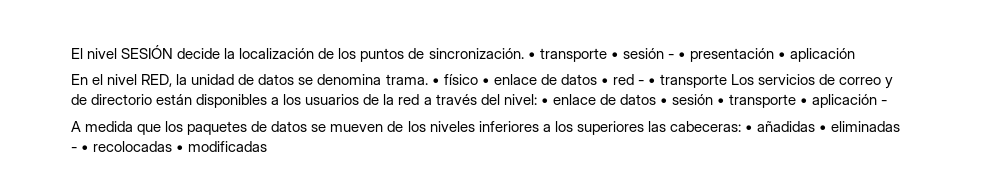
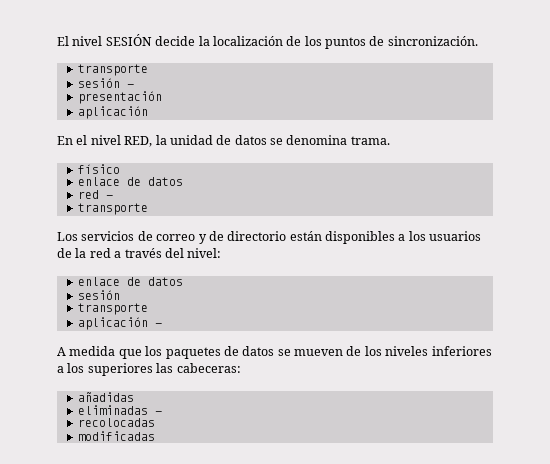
- El nivel SESIÓN decide la localización de los puntos de sincronización. • transporte • sesión - • presentación • aplicación
+ El nivel SESIÓN decide la localización de los puntos de sincronización.
+ transporte
+ sesión -
+ presentación
+ aplicación
- En el nivel RED, la unidad de datos se denomina trama. • físico • enlace de datos • red - • transporte Los servicios de correo y de directorio están disponibles a los usuarios de la red a través del nivel: • enlace de datos • sesión • transporte • aplicación -
+ En el nivel RED, la unidad de datos se denomina trama.
+ físico
+ enlace de datos
+ red -
+ transporte
+ Los servicios de correo y de directorio están disponibles a los usuarios de la red a través del nivel:
+ enlace de datos
+ sesión
+ transporte
+ aplicación -
- A medida que los paquetes de datos se mueven de los niveles inferiores a los superiores las cabeceras: • añadidas • eliminadas - • recolocadas • modificadas
+ A medida que los paquetes de datos se mueven de los niveles inferiores a los superiores las cabeceras:
+ añadidas
+ eliminadas -
+ recolocadas
+ modificadas

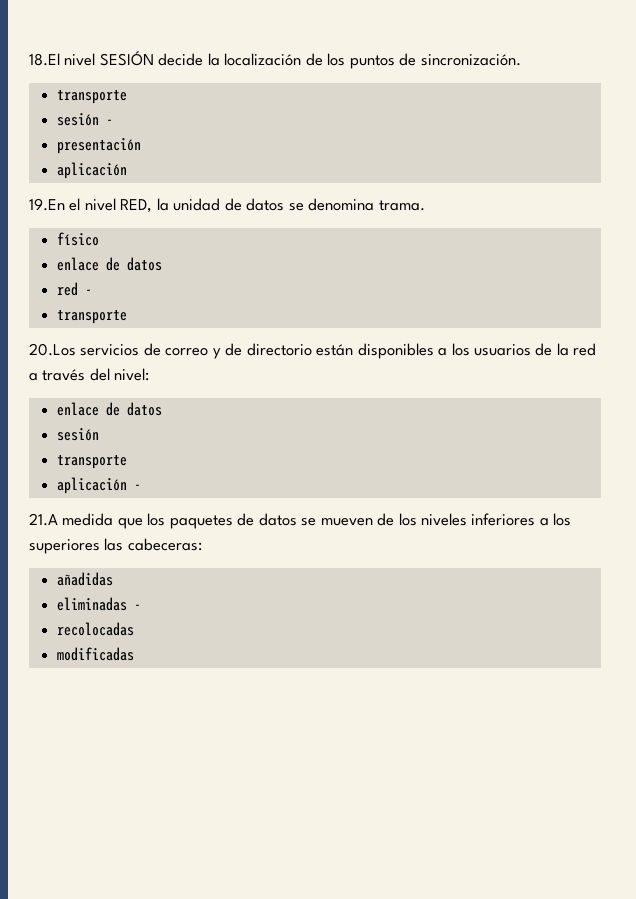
- El nivel SESIÓN decide la localización de los puntos de sincronización.
+ 18.El nivel SESIÓN decide la localización de los puntos de sincronización.
- En el nivel RED, la unidad de datos se denomina trama.
+ 19.En el nivel RED, la unidad de datos se denomina trama.
- Los servicios de correo y de directorio están disponibles a los usuarios de la red a través del nivel:
+ 20.Los servicios de correo y de directorio están disponibles a los usuarios de la red a través del nivel:
- A medida que los paquetes de datos se mueven de los niveles inferiores a los superiores las cabeceras:
+ 21.A medida que los paquetes de datos se mueven de los niveles inferiores a los superiores las cabeceras:

